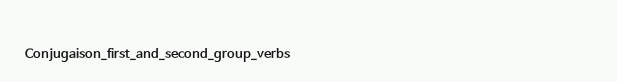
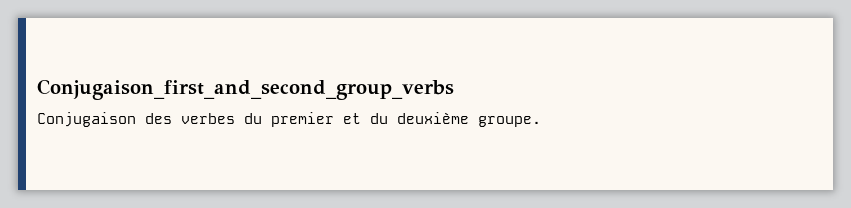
+ Conjugaison des verbes du premier et du deuxième groupe.

